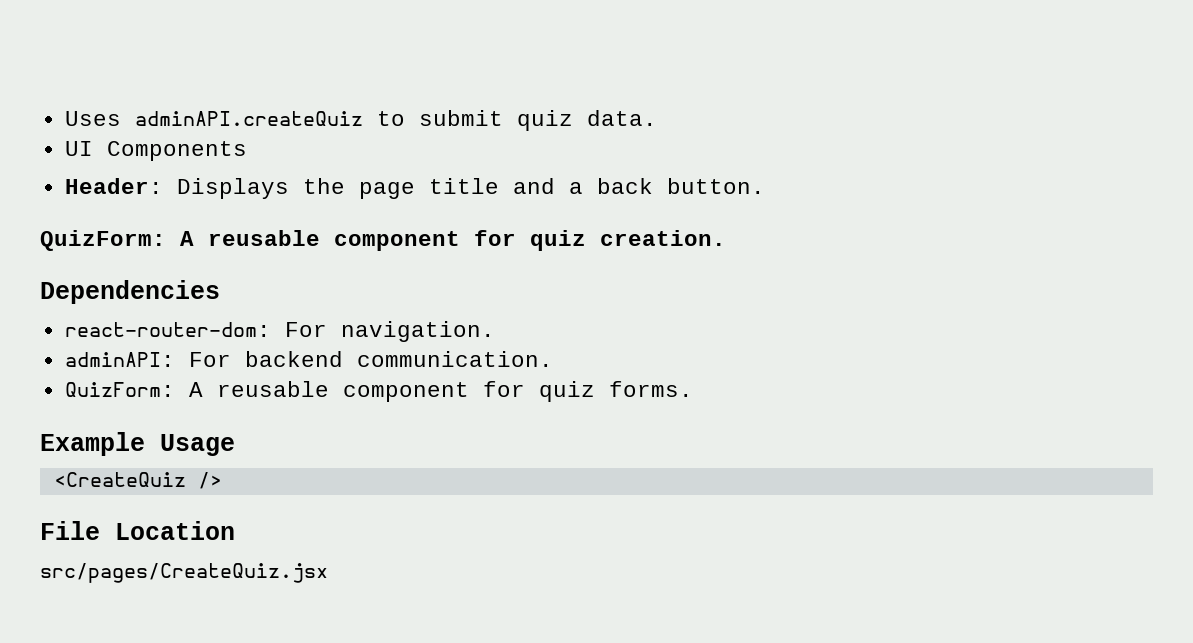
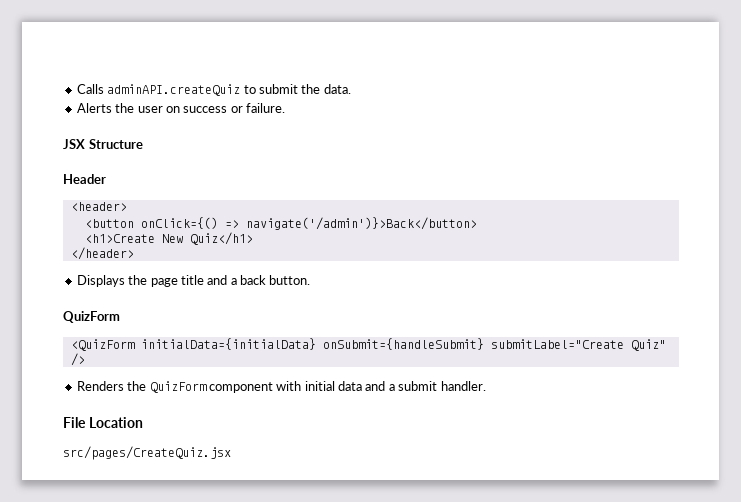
- Uses adminAPI.createQuiz to submit quiz data.
+ Calls adminAPI.createQuiz to submit the data.
- UI Components
- Header: Displays the page title and a back button.
- QuizForm: A reusable component for quiz creation.
- Dependencies
- react-router-dom: For navigation.
- adminAPI: For backend communication.
- QuizForm: A reusable component for quiz forms.
- Example Usage
- <CreateQuiz />
+ Alerts the user on success or failure.
+ JSX Structure
+ Header
+ <header>
+ <button onClick={() => navigate('/admin')}>Back</button>
+ <h1>Create New Quiz</h1>
+ </header>
+ Displays the page title and a back button.
+ QuizForm
+ <QuizForm initialData={initialData} onSubmit={handleSubmit} submitLabel="Create Quiz" />
+ Renders the QuizForm component with initial data and a submit handler.

